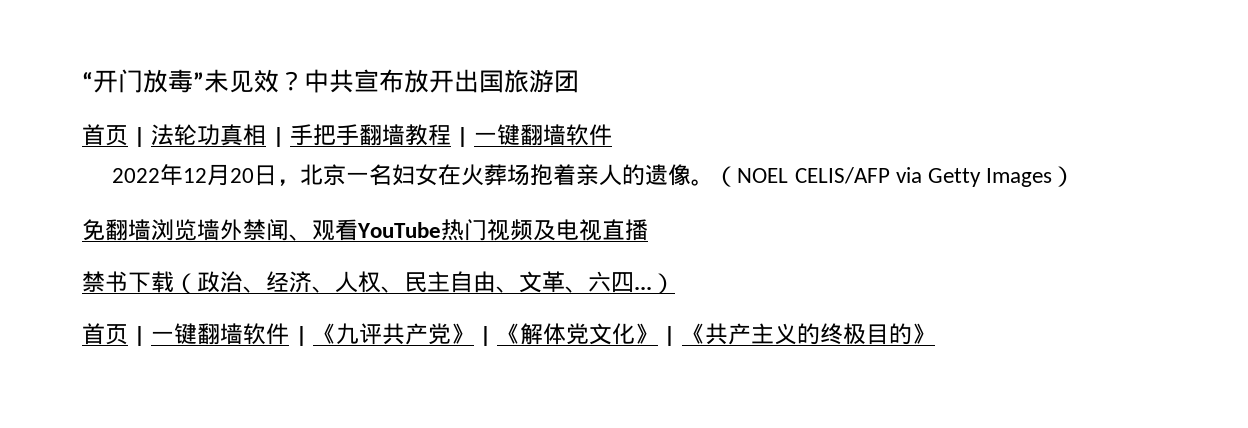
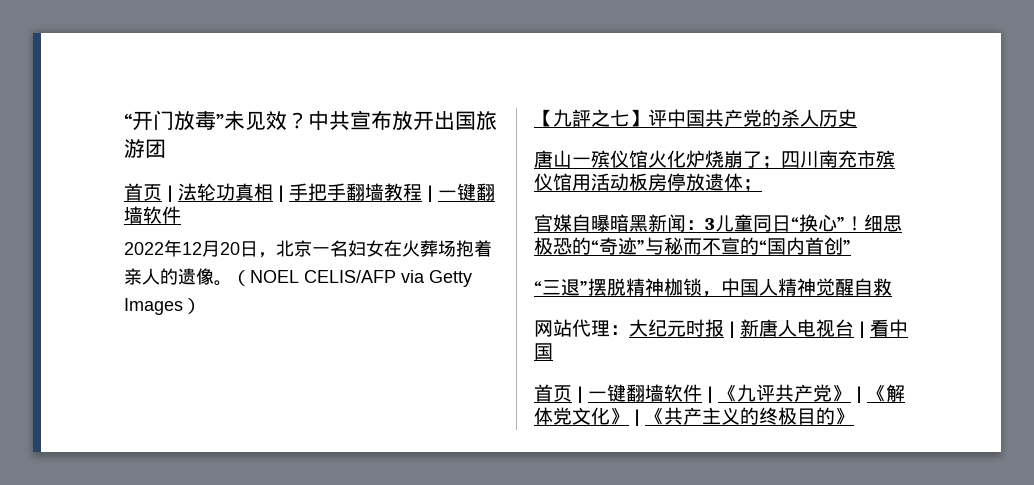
- 免翻墙浏览墙外禁闻、观看YouTube热门视频及电视直播
- 禁书下载（政治、经济、人权、民主自由、文革、六四...）
+ 【九評之七】评中国共产党的杀人历史
+ 唐山一殡仪馆火化炉烧崩了；四川南充市殡仪馆用活动板房停放遗体；
+ 官媒自曝暗黑新闻：3儿童同日“换心”！细思极恐的“奇迹”与秘而不宣的“国内首创”
+ “三退”摆脱精神枷锁，中国人精神觉醒自救
+ 网站代理：大纪元时报 | 新唐人电视台 | 看中国

